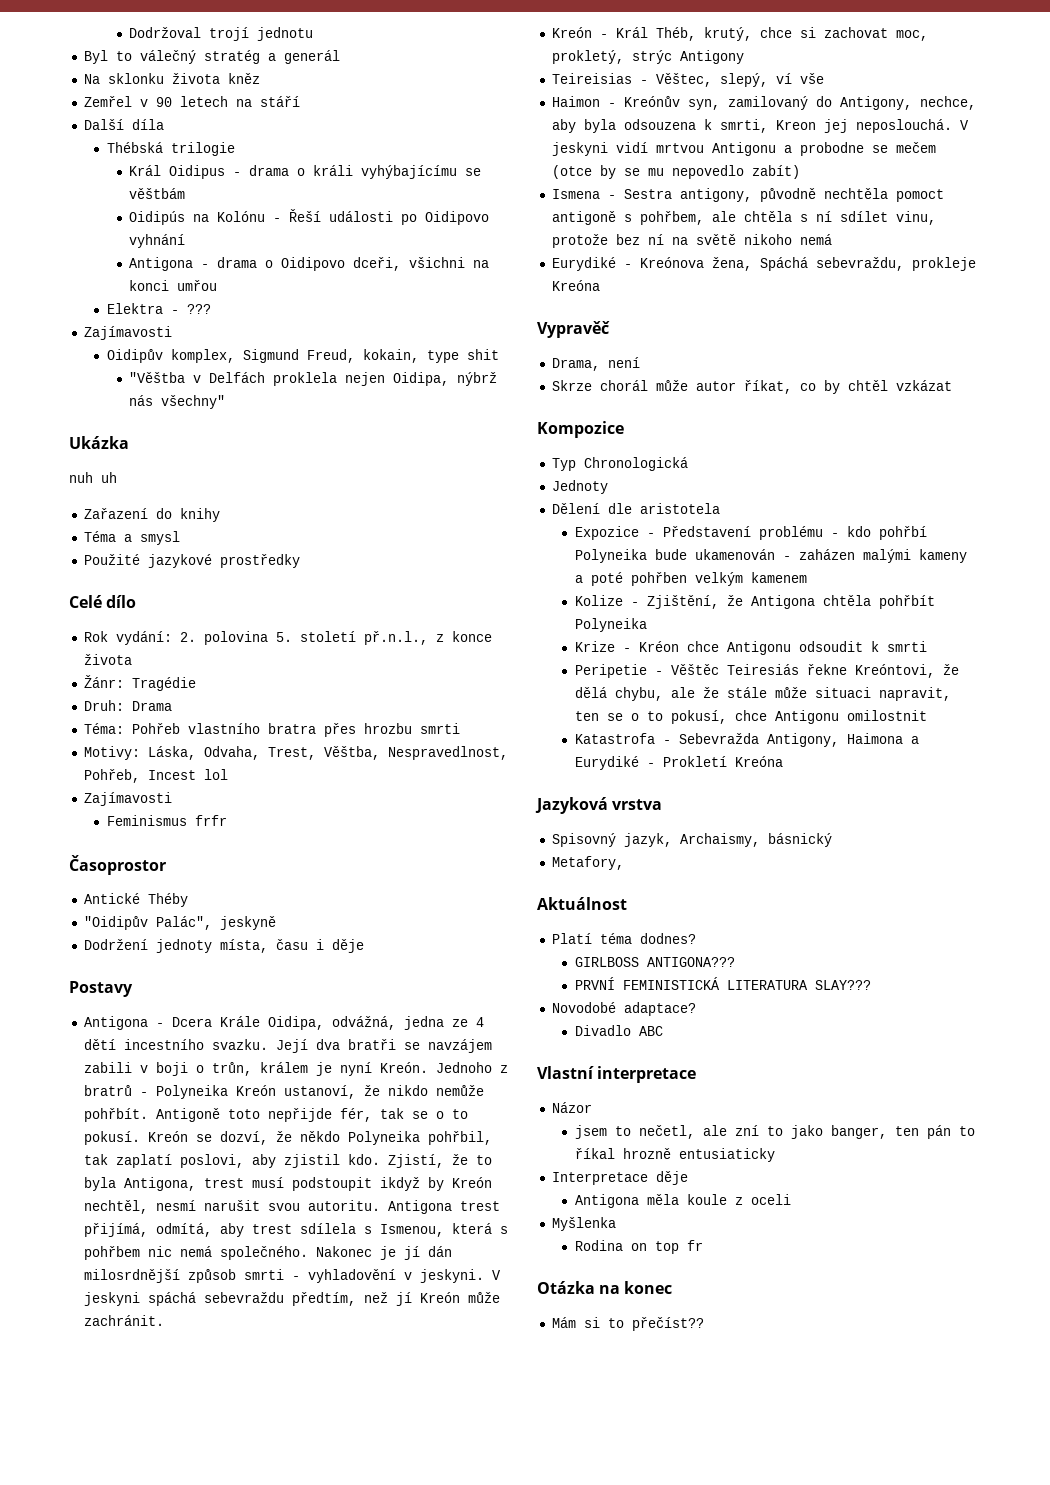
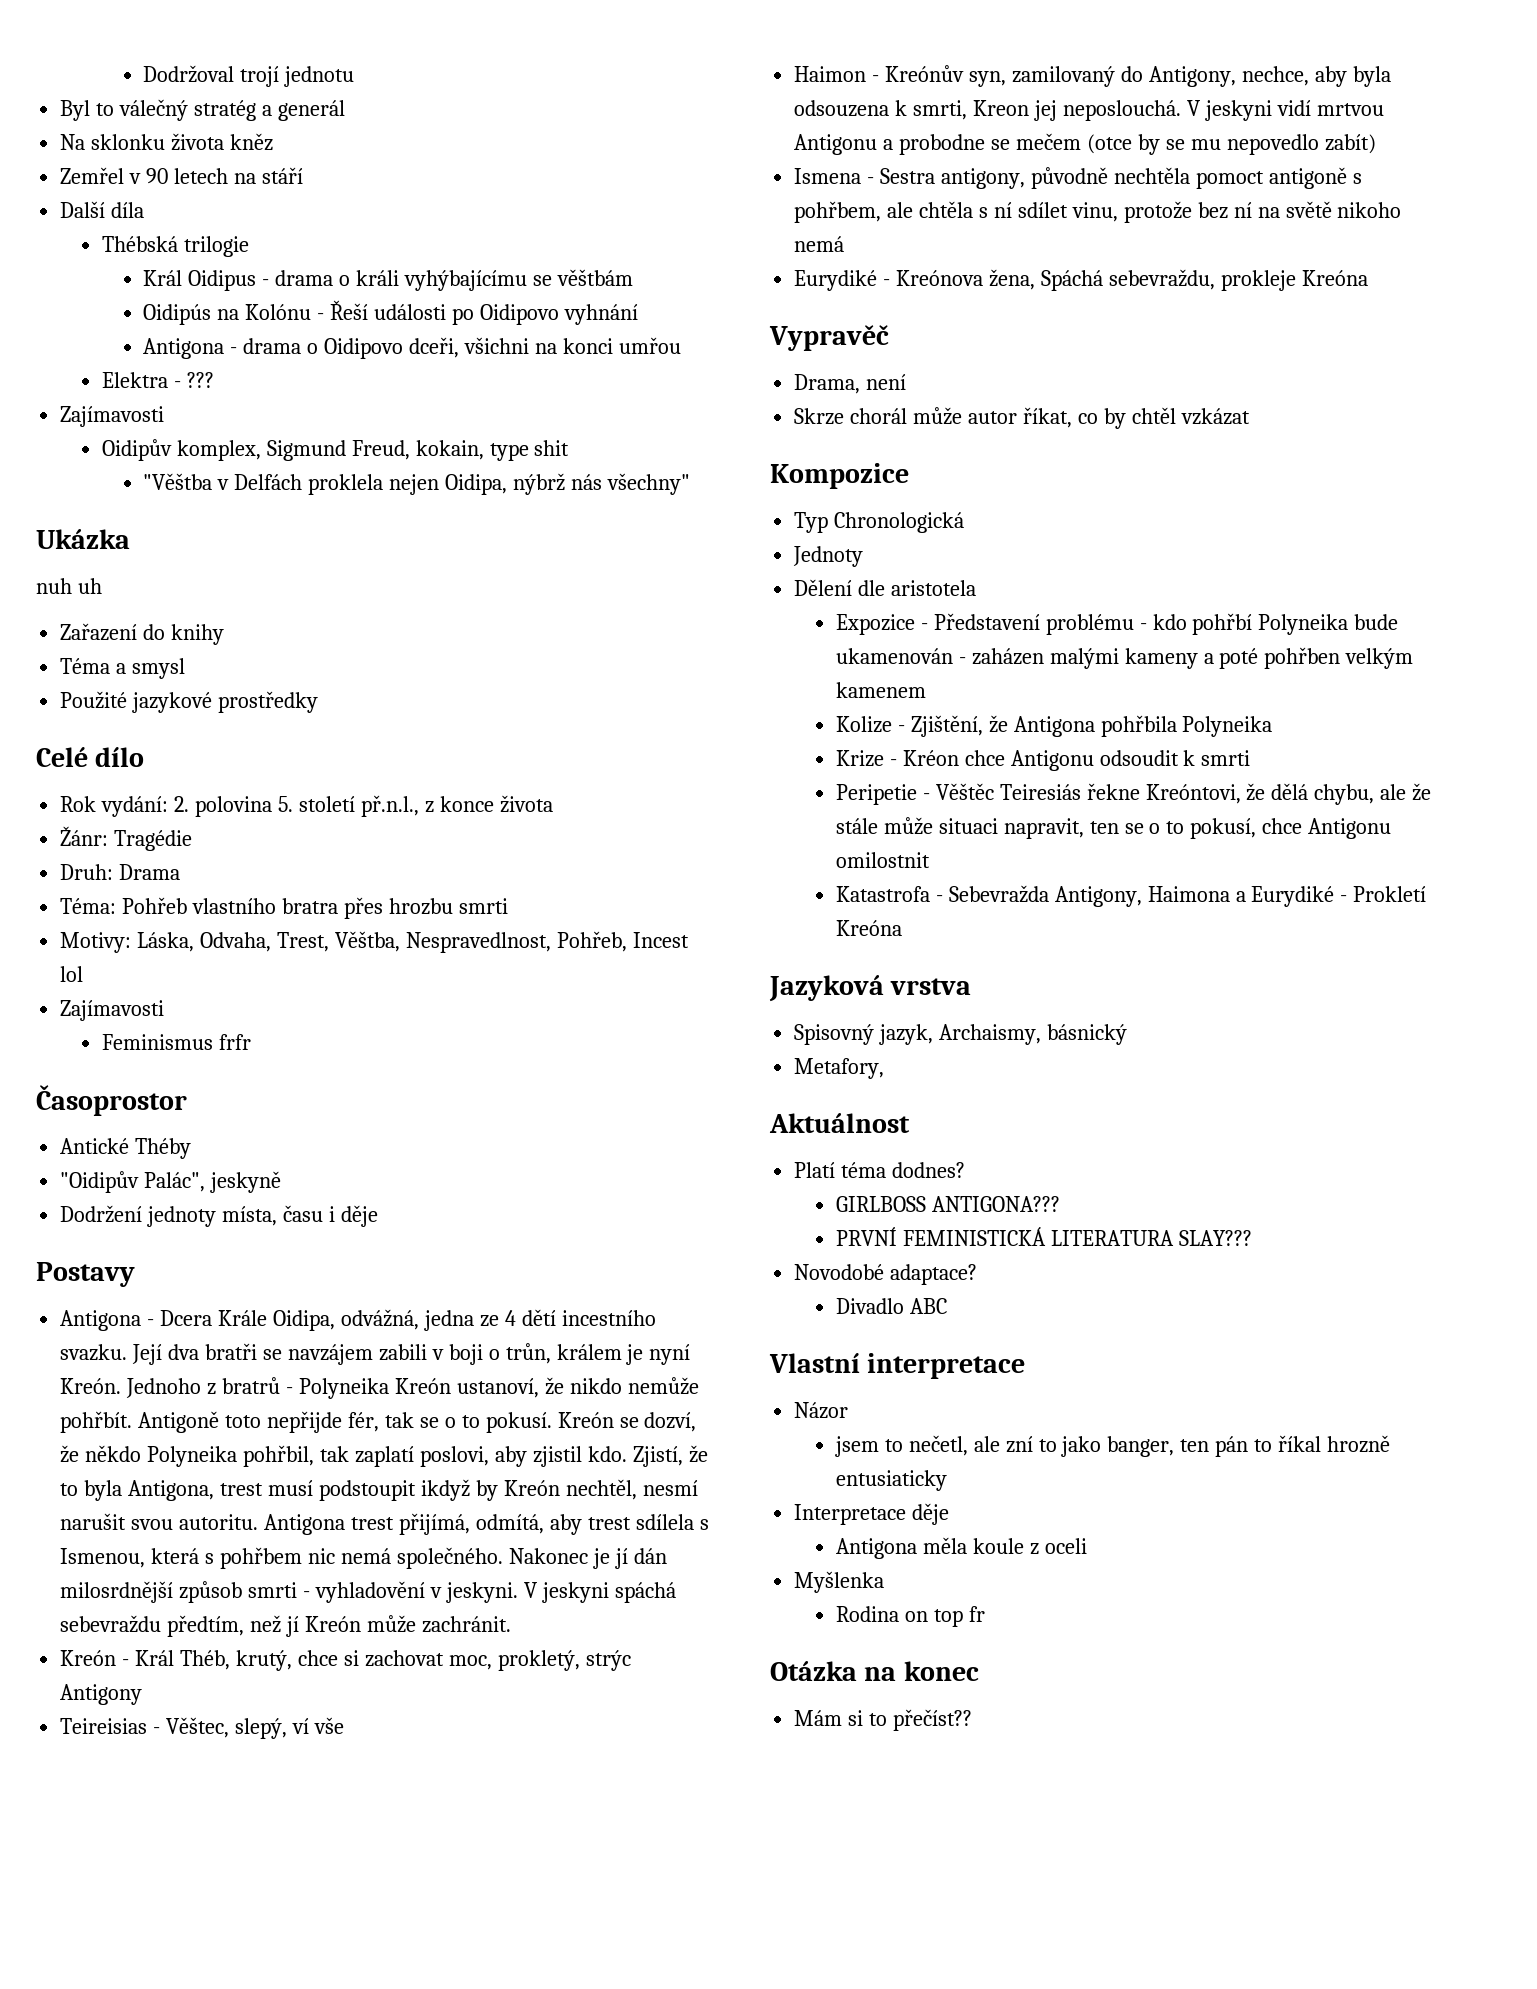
- Kolize - Zjištění, že Antigona chtěla pohřbít Polyneika
+ Kolize - Zjištění, že Antigona pohřbila Polyneika

